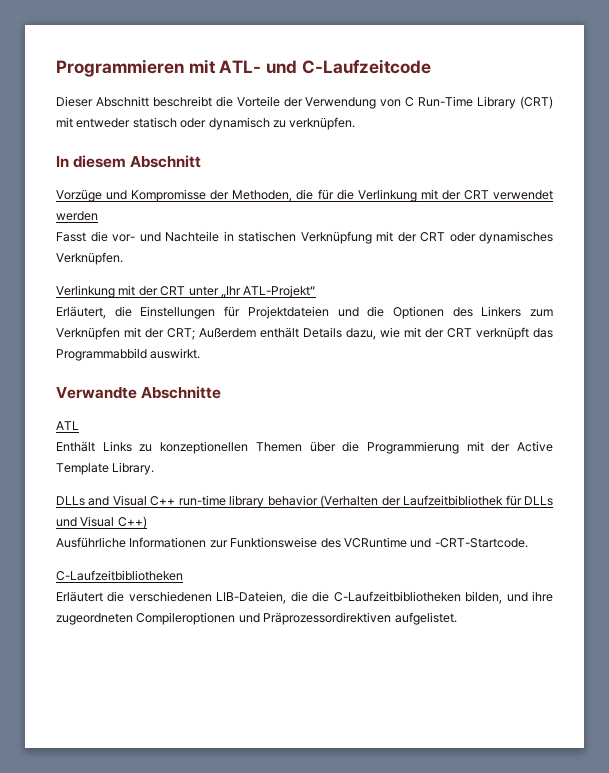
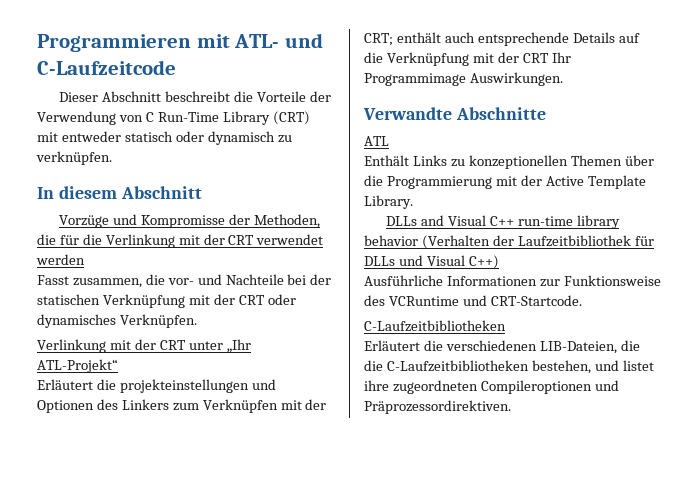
- Fasst die vor- und Nachteile in statischen Verknüpfung mit der CRT oder dynamisches Verknüpfen.
+ Fasst zusammen, die vor- und Nachteile bei der statischen Verknüpfung mit der CRT oder dynamisches Verknüpfen.
- Erläutert, die Einstellungen für Projektdateien und die Optionen des Linkers zum Verknüpfen mit der CRT; Außerdem enthält Details dazu, wie mit der CRT verknüpft das Programmabbild auswirkt.
+ Erläutert die projekteinstellungen und Optionen des Linkers zum Verknüpfen mit der CRT; enthält auch entsprechende Details auf die Verknüpfung mit der CRT Ihr Programmimage Auswirkungen.
- Ausführliche Informationen zur Funktionsweise des VCRuntime und -CRT-Startcode.
+ Ausführliche Informationen zur Funktionsweise des VCRuntime und CRT-Startcode.
- Erläutert die verschiedenen LIB-Dateien, die die C-Laufzeitbibliotheken bilden, und ihre zugeordneten Compileroptionen und Präprozessordirektiven aufgelistet.
+ Erläutert die verschiedenen LIB-Dateien, die die C-Laufzeitbibliotheken bestehen, und listet ihre zugeordneten Compileroptionen und Präprozessordirektiven.

